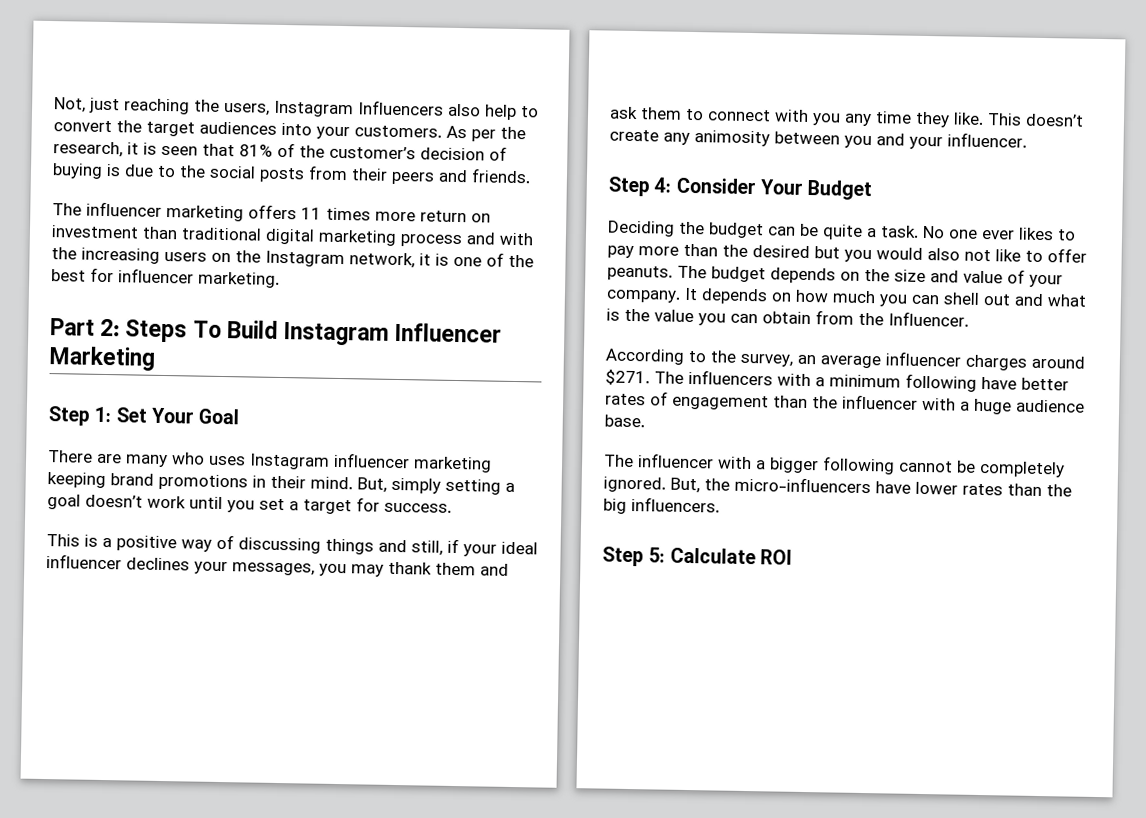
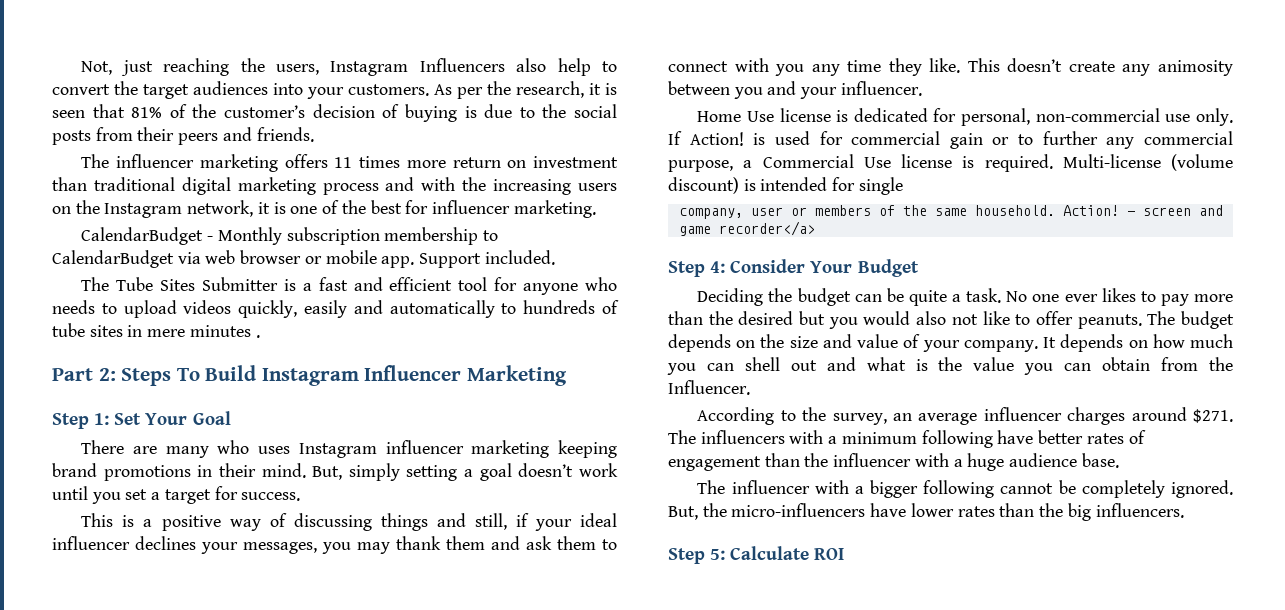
+ CalendarBudget - Monthly subscription membership to CalendarBudget via web browser or mobile app. Support included.
+ The Tube Sites Submitter is a fast and efficient tool for anyone who needs to upload videos quickly, easily and automatically to hundreds of tube sites in mere minutes .
+ Home Use license is dedicated for personal, non-commercial use only. If Action! is used for commercial gain or to further any commercial purpose, a Commercial Use license is required. Multi-license (volume discount) is intended for single
+ company, user or members of the same household. Action! - screen and game recorder</a>

